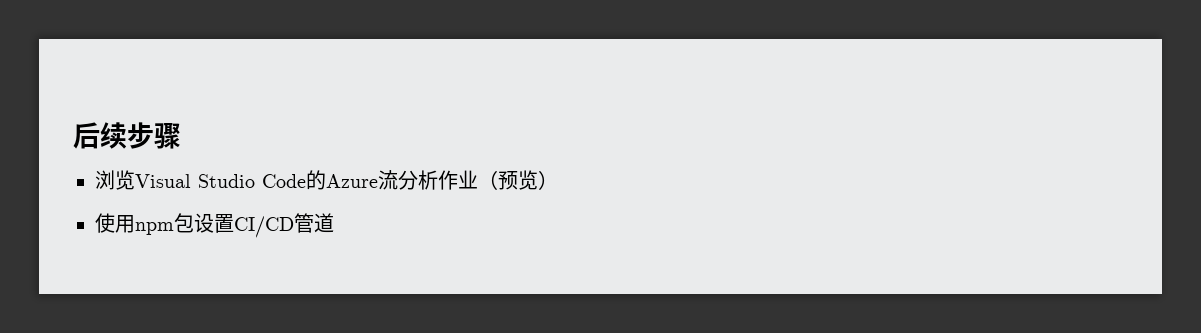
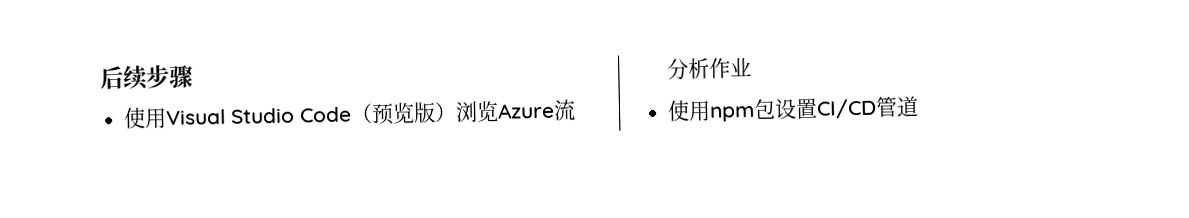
- 浏览Visual Studio Code的Azure流分析作业（预览）
+ 使用Visual Studio Code（预览版）浏览Azure流分析作业

